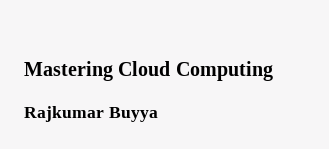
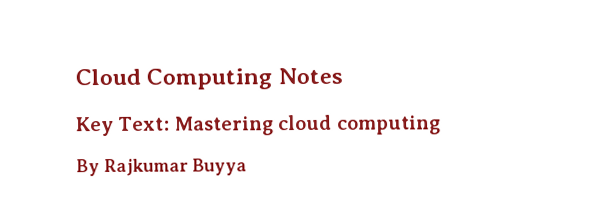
- Mastering Cloud Computing
- Rajkumar Buyya
+ Cloud Computing Notes
+ Key Text: Mastering cloud computing
+ By Rajkumar Buyya

